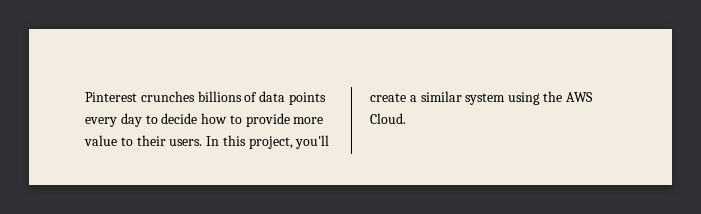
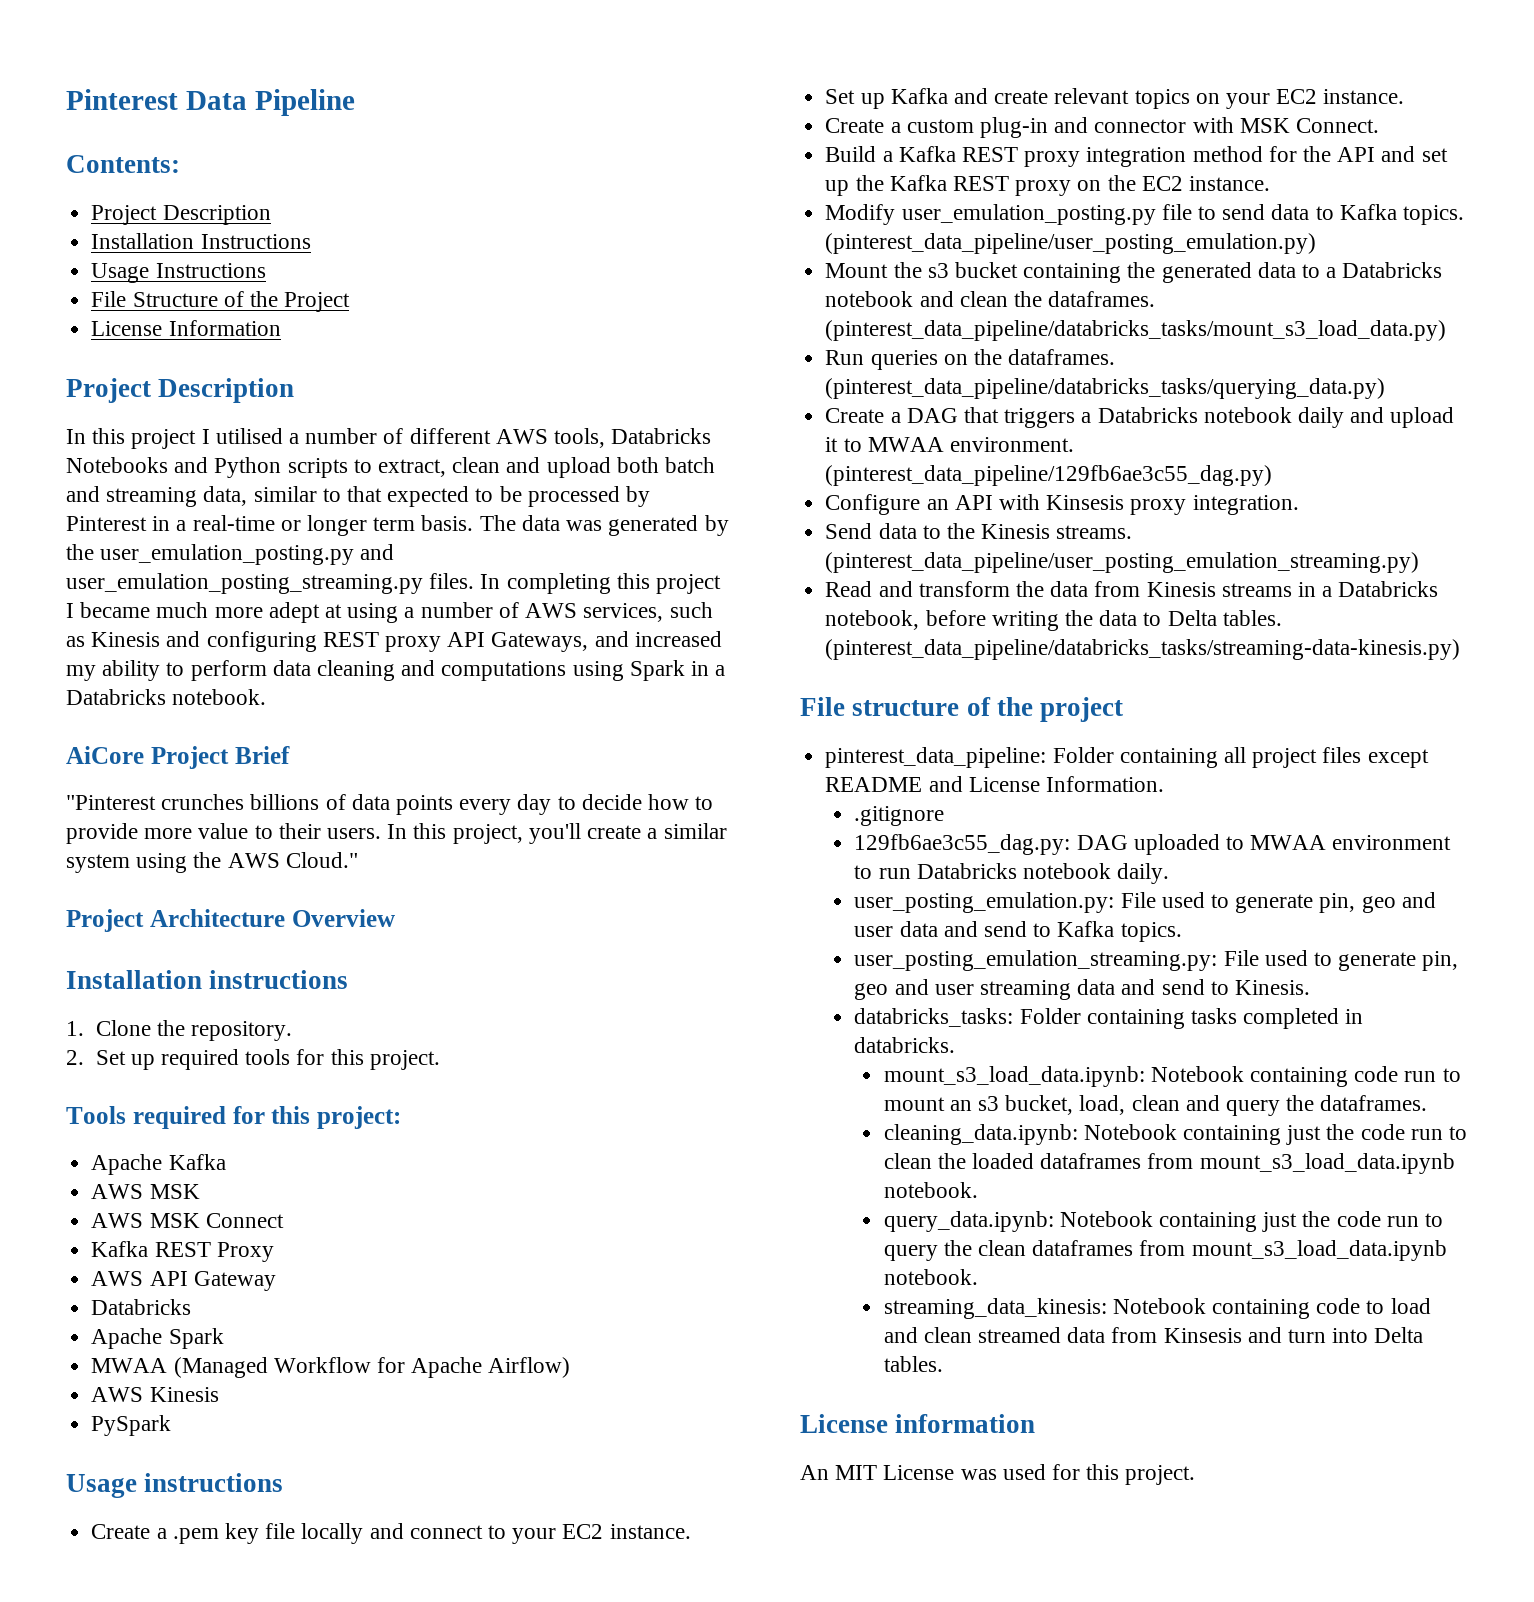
- Pinterest crunches billions of data points every day to decide how to provide more value to their users.
+ Pinterest Data Pipeline
+ Contents:
+ Project Description
+ Installation Instructions
+ Usage Instructions
+ File Structure of the Project
+ License Information
+ Project Description
+ In this project I utilised a number of different AWS tools, Databricks Notebooks and Python scripts to extract, clean and upload both batch and streaming data, similar to that expected to be processed by Pinterest in a real-time or longer term basis. The data was generated by the user_emulation_posting.py and user_emulation_posting_streaming.py files. In completing this project I became much more adept at using a number of AWS services, such as Kinesis and configuring REST proxy API Gateways, and increased my ability to perform data cleaning and computations using Spark in a Databricks notebook.
+ AiCore Project Brief
+ "Pinterest crunches billions of data points every day to decide how to provide more value to their users.
- In this project, you'll create a similar system using the AWS Cloud.
+ In this project, you'll create a similar system using the AWS Cloud."
+ Project Architecture Overview
+ Installation instructions
+ 1. Clone the repository.
+ 2. Set up required tools for this project.
+ Tools required for this project:
+ Apache Kafka
+ AWS MSK
+ AWS MSK Connect
+ Kafka REST Proxy
+ AWS API Gateway
+ Databricks
+ Apache Spark
+ MWAA (Managed Workflow for Apache Airflow)
+ AWS Kinesis
+ PySpark
+ Usage instructions
+ Create a .pem key file locally and connect to your EC2 instance.
+ Set up Kafka and create relevant topics on your EC2 instance.
+ Create a custom plug-in and connector with MSK Connect.
+ Build a Kafka REST proxy integration method for the API and set up the Kafka REST proxy on the EC2 instance.
+ Modify user_emulation_posting.py file to send data to Kafka topics. (pinterest_data_pipeline/user_posting_emulation.py)
+ Mount the s3 bucket containing the generated data to a Databricks notebook and clean the dataframes. (pinterest_data_pipeline/databricks_tasks/mount_s3_load_data.py)
+ Run queries on the dataframes. (pinterest_data_pipeline/databricks_tasks/querying_data.py)
+ Create a DAG that triggers a Databricks notebook daily and upload it to MWAA environment. (pinterest_data_pipeline/129fb6ae3c55_dag.py)
+ Configure an API with Kinsesis proxy integration.
+ Send data to the Kinesis streams. (pinterest_data_pipeline/user_posting_emulation_streaming.py)
+ Read and transform the data from Kinesis streams in a Databricks notebook, before writing the data to Delta tables. (pinterest_data_pipeline/databricks_tasks/streaming-data-kinesis.py)
+ File structure of the project
+ pinterest_data_pipeline: Folder containing all project files except README and License Information.
+ .gitignore
+ 129fb6ae3c55_dag.py: DAG uploaded to MWAA environment to run Databricks notebook daily.
+ user_posting_emulation.py: File used to generate pin, geo and user data and send to Kafka topics.
+ user_posting_emulation_streaming.py: File used to generate pin, geo and user streaming data and send to Kinesis.
+ databricks_tasks: Folder containing tasks completed in databricks.
+ mount_s3_load_data.ipynb: Notebook containing code run to mount an s3 bucket, load, clean and query the dataframes.
+ cleaning_data.ipynb: Notebook containing just the code run to clean the loaded dataframes from mount_s3_load_data.ipynb notebook.
+ query_data.ipynb: Notebook containing just the code run to query the clean dataframes from mount_s3_load_data.ipynb notebook.
+ streaming_data_kinesis: Notebook containing code to load and clean streamed data from Kinsesis and turn into Delta tables.
+ License information
+ An MIT License was used for this project.

